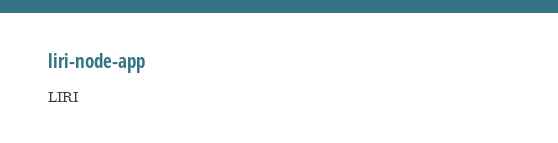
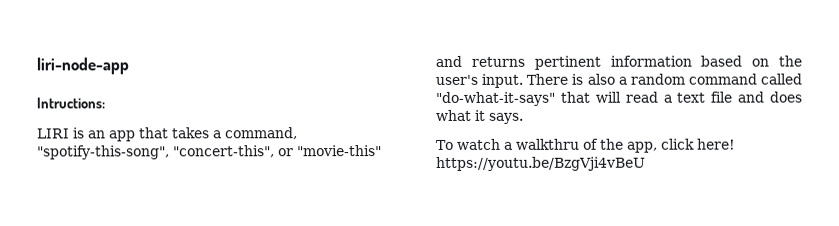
+ Intructions:
- LIRI
+ LIRI is an app that takes a command, "spotify-this-song", "concert-this", or "movie-this" and returns pertinent information based on the user's input. There is also a random command called "do-what-it-says" that will read a text file and does what it says.
+ To watch a walkthru of the app, click here! https://youtu.be/BzgVji4vBeU

